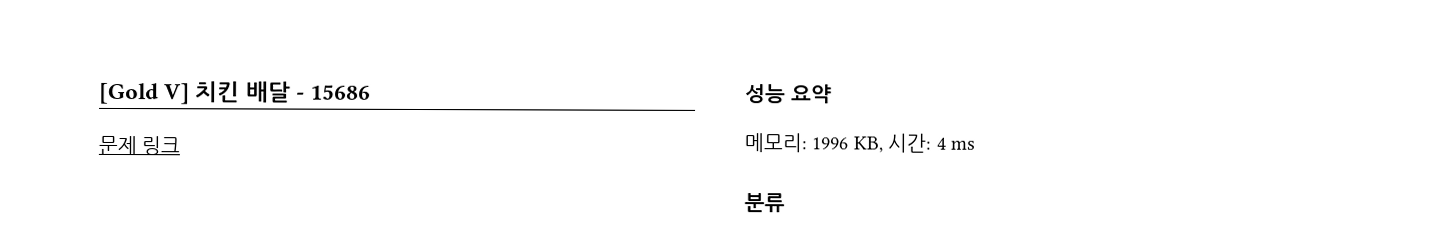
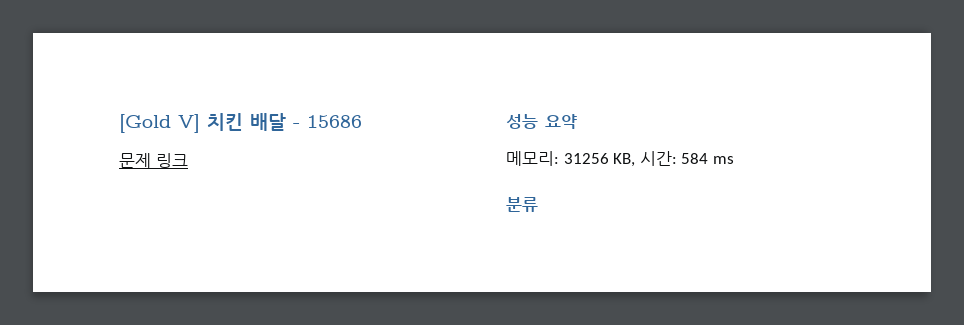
- 메모리: 1996 KB, 시간: 4 ms
+ 메모리: 31256 KB, 시간: 584 ms

